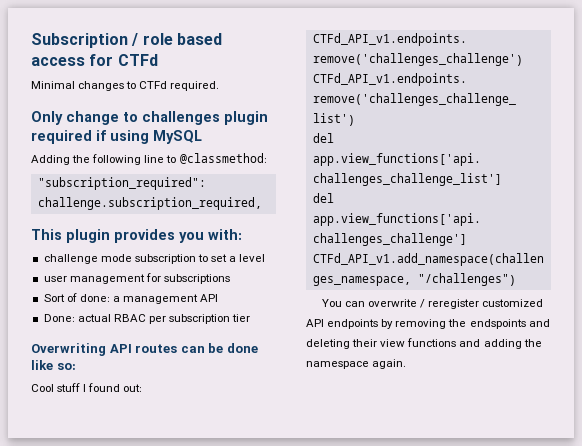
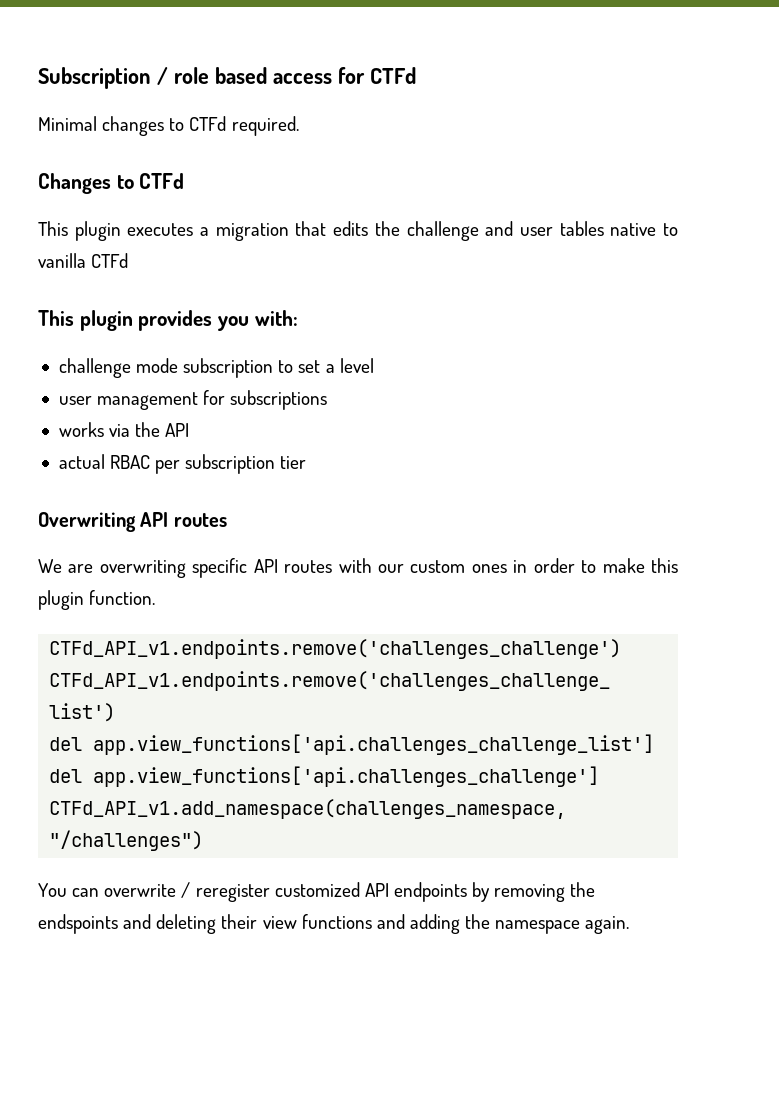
- Only change to challenges plugin required if using MySQL
- Adding the following line to @classmethod:
- "subscription_required": challenge.subscription_required,
+ Changes to CTFd
+ This plugin executes a migration that edits the challenge and user tables native to vanilla CTFd
- Sort of done: a management API
+ works via the API
- Done: actual RBAC per subscription tier
+ actual RBAC per subscription tier
- Overwriting API routes can be done like so:
- Cool stuff I found out:
+ Overwriting API routes
+ We are overwriting specific API routes with our custom ones in order to make this plugin function.

